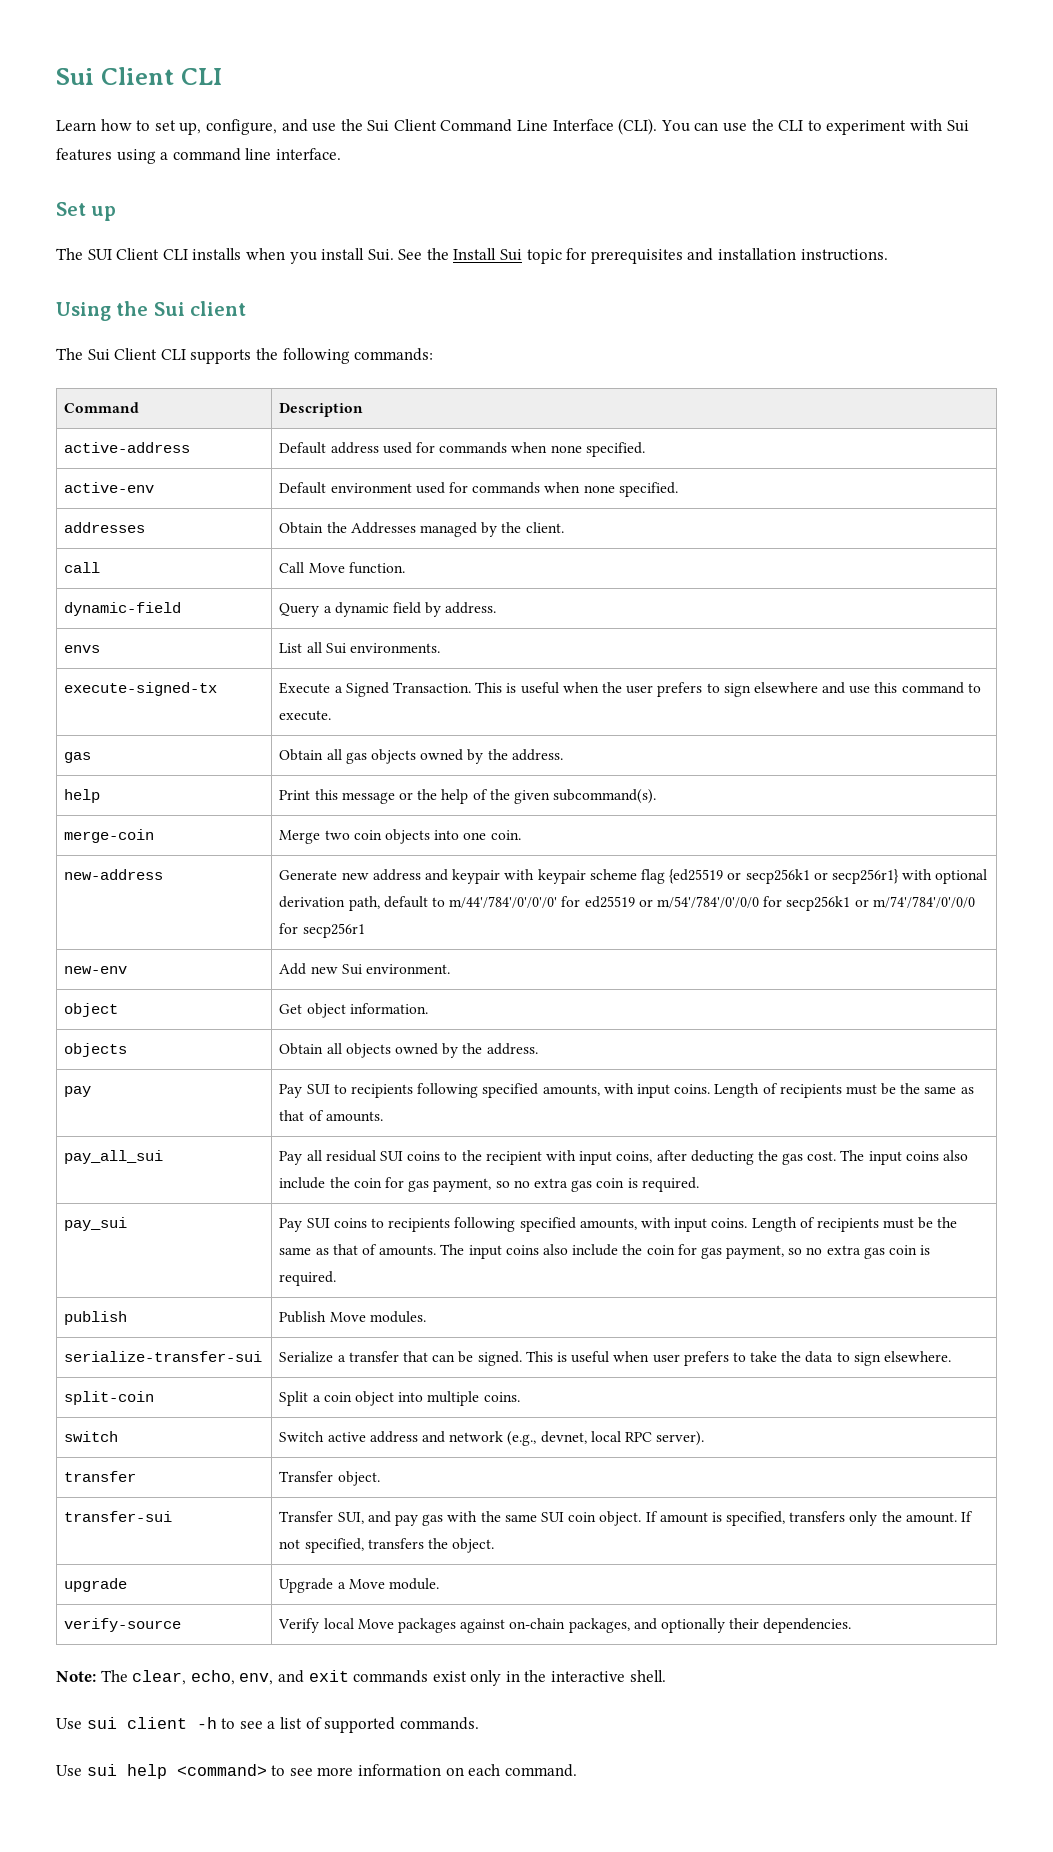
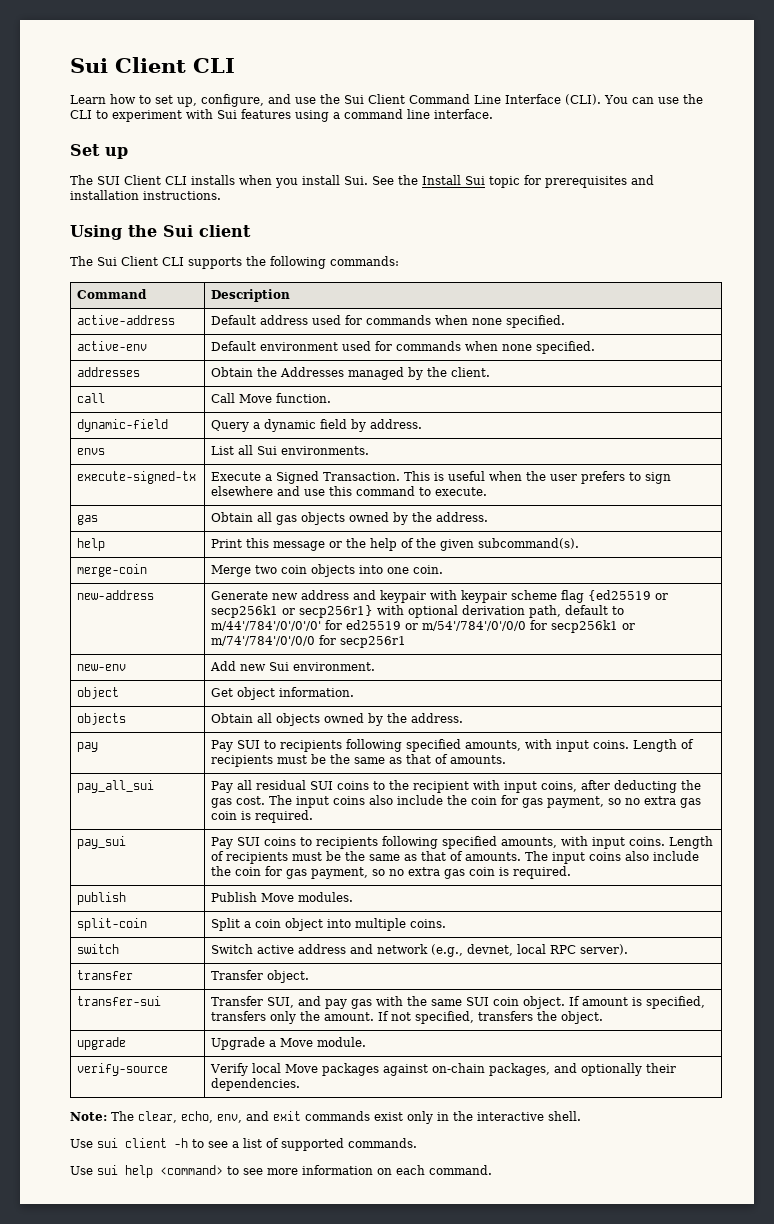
- serialize-transfer-sui | Serialize a transfer that can be signed. This is useful when user prefers to take the data to sign elsewhere.

